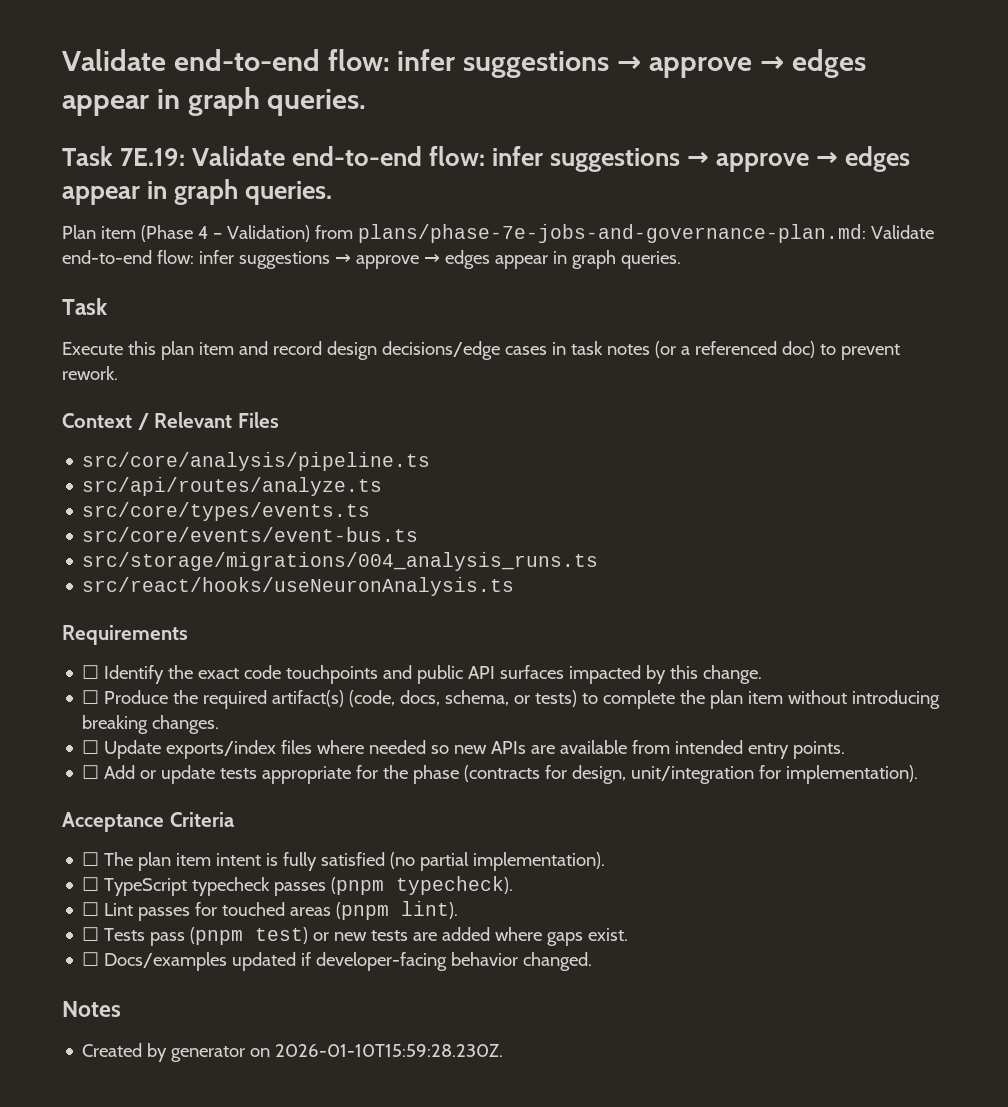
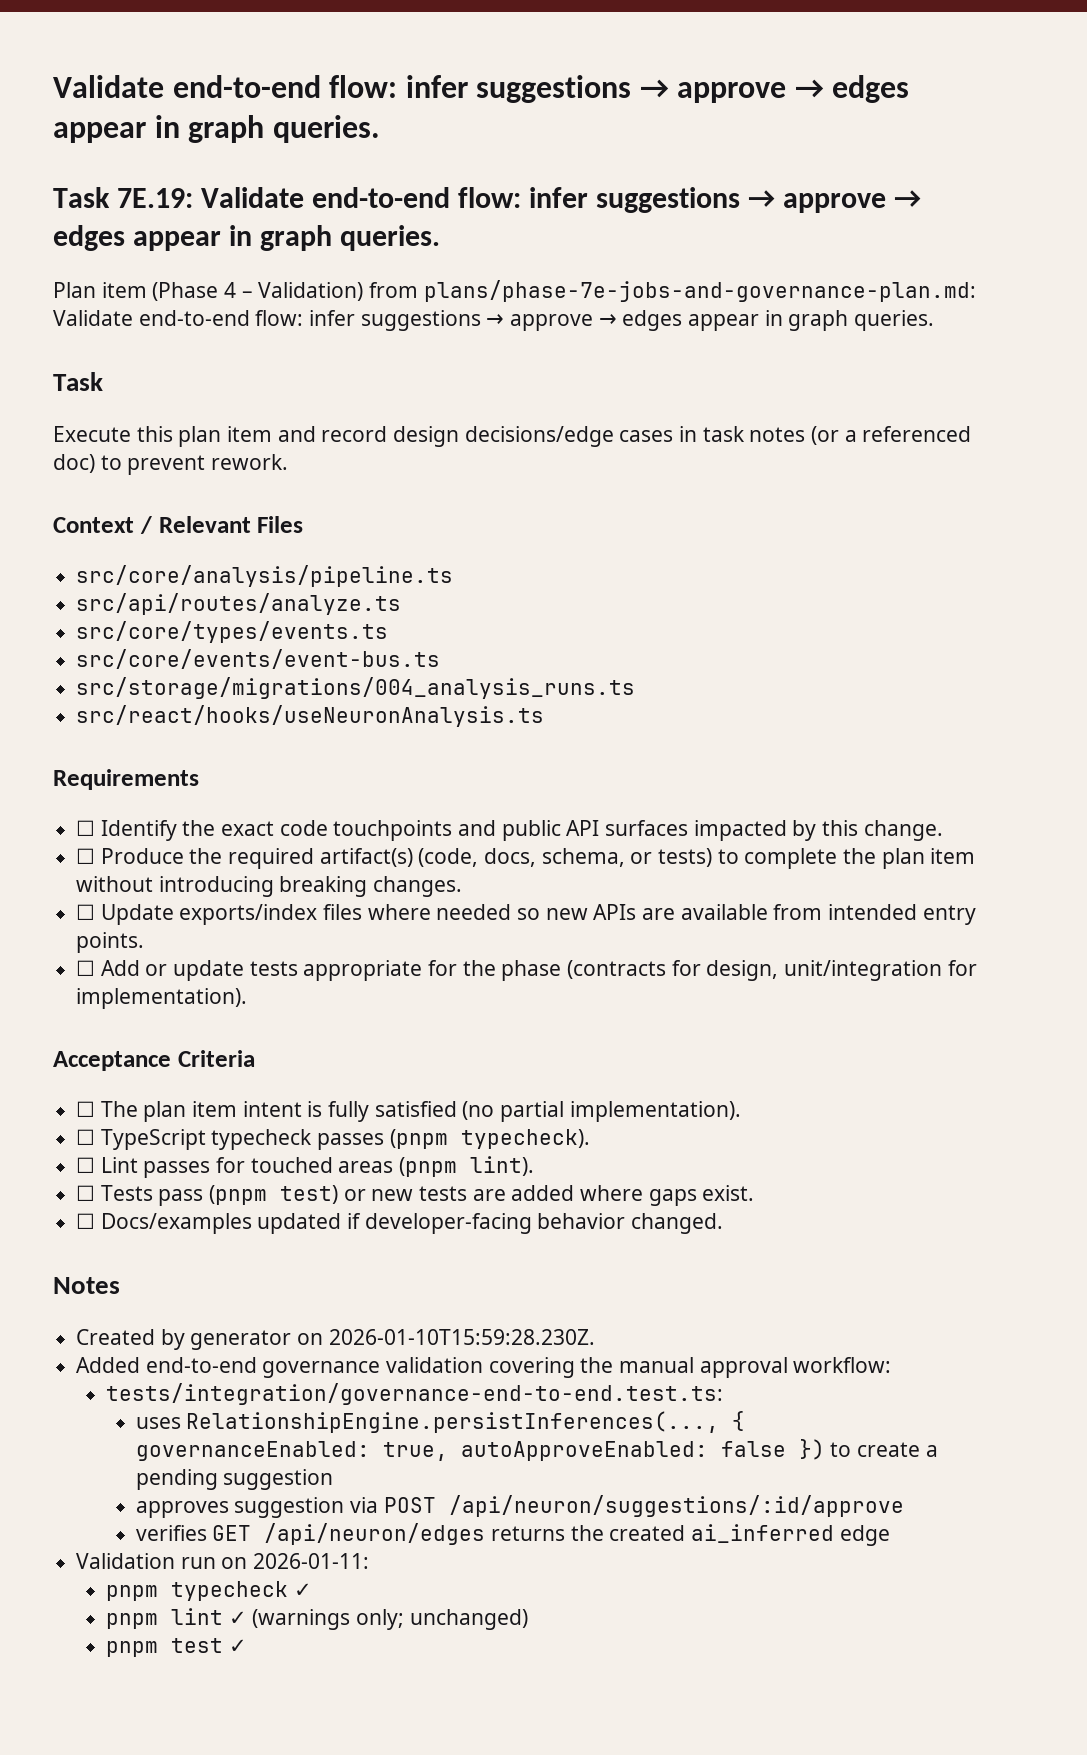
+ Added end-to-end governance validation covering the manual approval workflow:
+ tests/integration/governance-end-to-end.test.ts:
+ uses RelationshipEngine.persistInferences(..., { governanceEnabled: true, autoApproveEnabled: false }) to create a pending suggestion
+ approves suggestion via POST /api/neuron/suggestions/:id/approve
+ verifies GET /api/neuron/edges returns the created ai_inferred edge
+ Validation run on 2026-01-11:
+ pnpm typecheck ✓
+ pnpm lint ✓ (warnings only; unchanged)
+ pnpm test ✓

